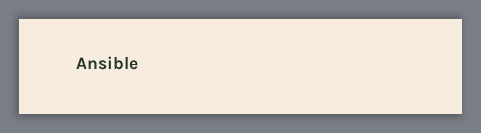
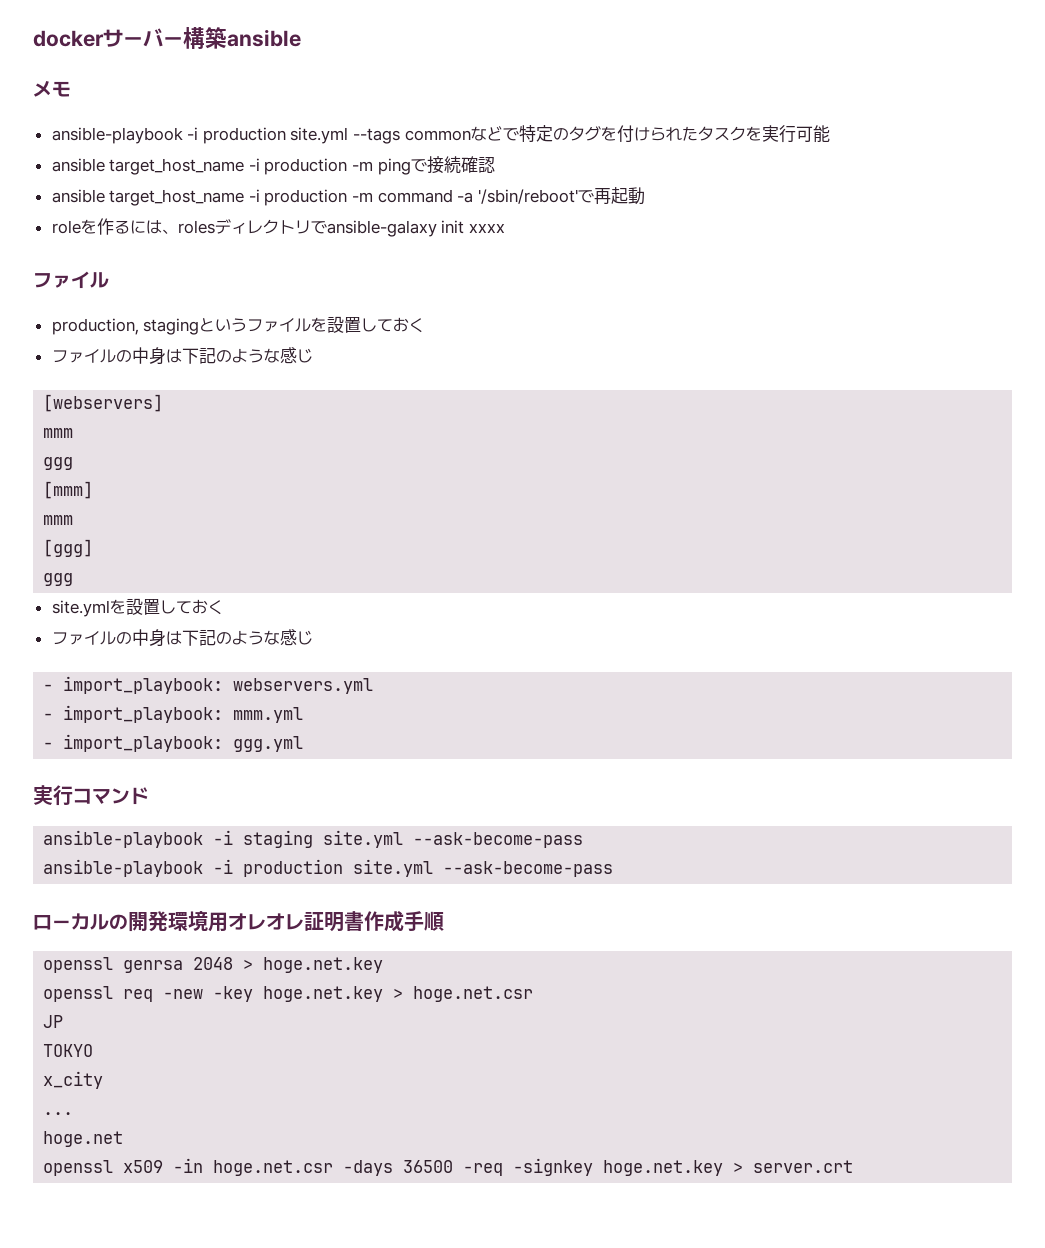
- Ansible
+ dockerサーバー構築ansible
+ メモ
+ ansible-playbook -i production site.yml --tags commonなどで特定のタグを付けられたタスクを実行可能
+ ansible target_host_name -i production -m pingで接続確認
+ ansible target_host_name -i production -m command -a '/sbin/reboot'で再起動
+ roleを作るには、rolesディレクトリでansible-galaxy init xxxx
+ ファイル
+ production, stagingというファイルを設置しておく
+ ファイルの中身は下記のような感じ
+ [webservers]
+ mmm
+ ggg
+ [mmm]
+ mmm
+ [ggg]
+ ggg
+ site.ymlを設置しておく
+ ファイルの中身は下記のような感じ
+ - import_playbook: webservers.yml
+ - import_playbook: mmm.yml
+ - import_playbook: ggg.yml
+ 実行コマンド
+ ansible-playbook -i staging site.yml --ask-become-pass
+ ansible-playbook -i production site.yml --ask-become-pass
+ ローカルの開発環境用オレオレ証明書作成手順
+ openssl genrsa 2048 > hoge.net.key
+ openssl req -new -key hoge.net.key > hoge.net.csr
+ JP
+ TOKYO
+ x_city
+ ...
+ hoge.net
+ openssl x509 -in hoge.net.csr -days 36500 -req -signkey hoge.net.key > server.crt

